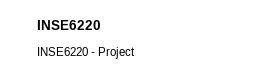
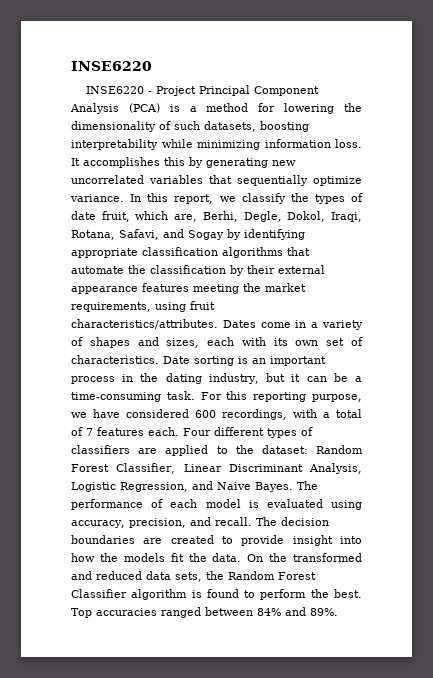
- INSE6220 - Project
+ INSE6220 - Project Principal Component Analysis (PCA) is a method for lowering the dimensionality of such datasets, boosting interpretability while minimizing information loss. It accomplishes this by generating new uncorrelated variables that sequentially optimize variance. In this report, we classify the types of date fruit, which are, Berhi, Degle, Dokol, Iraqi, Rotana, Safavi, and Sogay by identifying appropriate classification algorithms that automate the classification by their external appearance features meeting the market requirements, using fruit characteristics/attributes. Dates come in a variety of shapes and sizes, each with its own set of characteristics. Date sorting is an important process in the dating industry, but it can be a time-consuming task. For this reporting purpose, we have considered 600 recordings, with a total of 7 features each. Four different types of classifiers are applied to the dataset: Random Forest Classifier, Linear Discriminant Analysis, Logistic Regression, and Naive Bayes. The performance of each model is evaluated using accuracy, precision, and recall. The decision boundaries are created to provide insight into how the models fit the data. On the transformed and reduced data sets, the Random Forest Classifier algorithm is found to perform the best. Top accuracies ranged between 84% and 89%.

